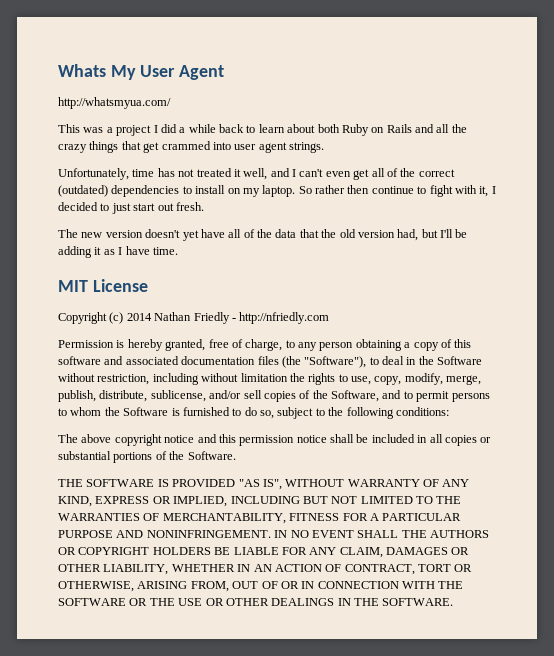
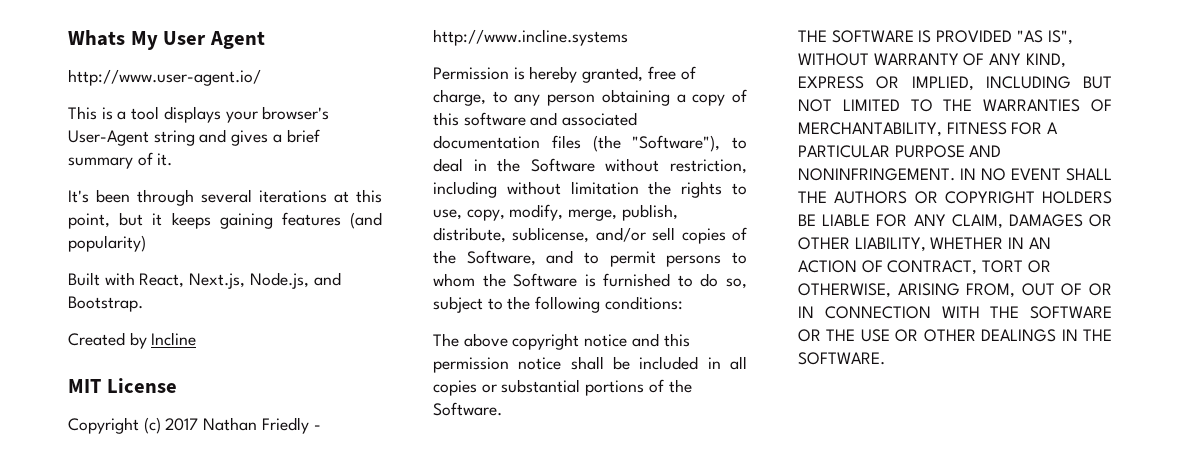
- http://whatsmyua.com/
+ http://www.user-agent.io/
- This was a project I did a while back to learn about both Ruby on Rails and all the crazy things that get crammed into user agent strings.
- Unfortunately, time has not treated it well, and I can't even get all of the correct (outdated) dependencies to install on my laptop. So rather then continue to fight with it, I decided to just start out fresh.
- The new version doesn't yet have all of the data that the old version had, but I'll be adding it as I have time.
+ This is a tool displays your browser's User-Agent string and gives a brief summary of it.
+ It's been through several iterations at this point, but it keeps gaining features (and popularity)
+ Built with React, Next.js, Node.js, and Bootstrap.
+ Created by Incline
- Copyright (c) 2014 Nathan Friedly - http://nfriedly.com
+ Copyright (c) 2017 Nathan Friedly - http://www.incline.systems

